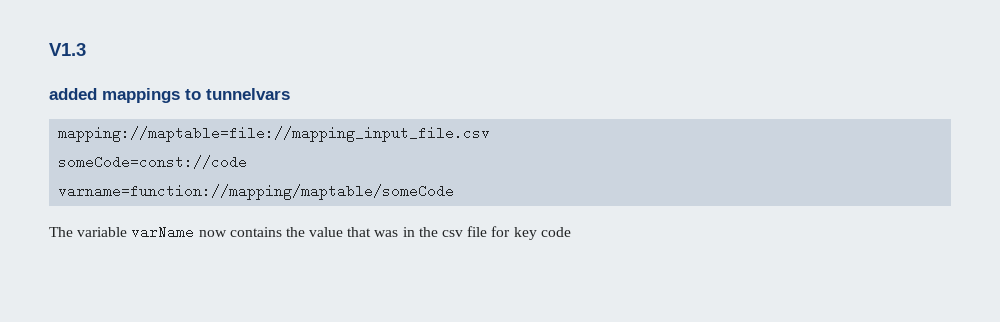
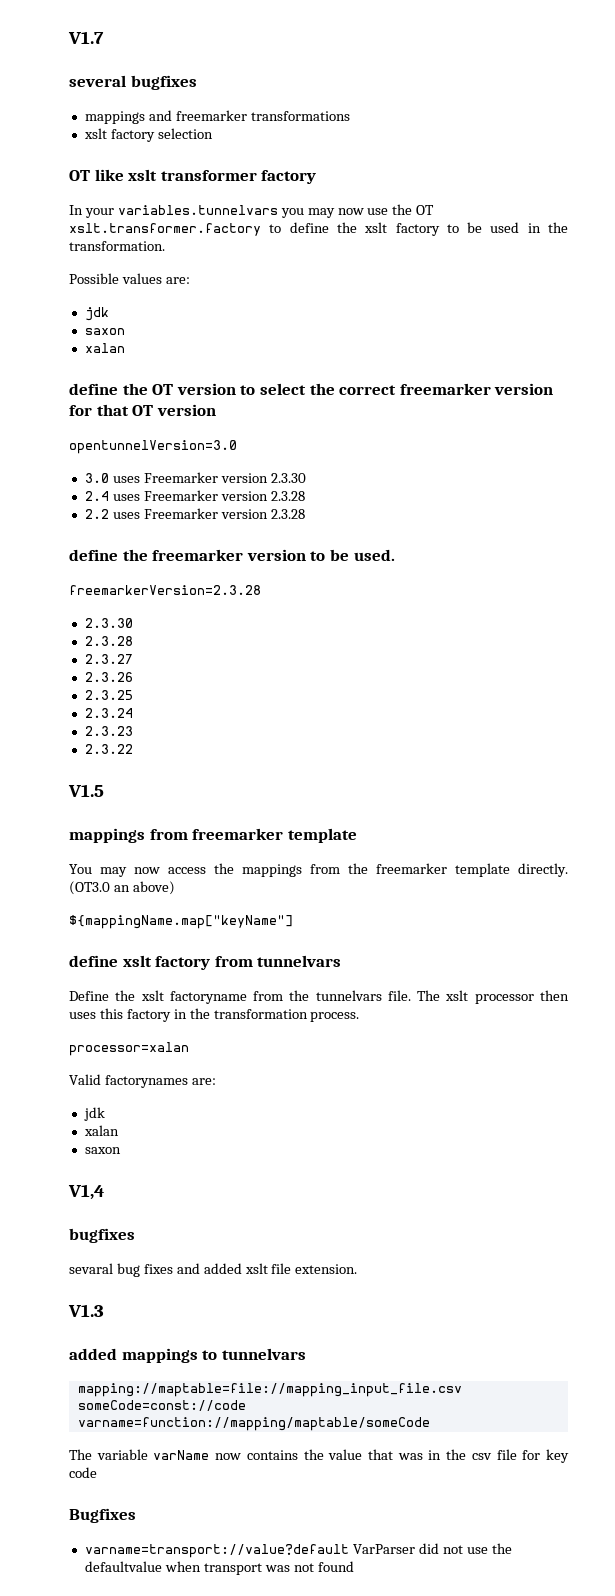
+ V1.7
+ several bugfixes
+ mappings and freemarker transformations
+ xslt factory selection
+ OT like xslt transformer factory
+ In your variables.tunnelvars you may now use the OT xslt.transformer.factory to define the xslt factory to be used in the transformation.
+ Possible values are:
+ jdk
+ saxon
+ xalan
+ define the OT version to select the correct freemarker version for that OT version
+ opentunnelVersion=3.0
+ 3.0 uses Freemarker version 2.3.30
+ 2.4 uses Freemarker version 2.3.28
+ 2.2 uses Freemarker version 2.3.28
+ define the freemarker version to be used.
+ freemarkerVersion=2.3.28
+ 2.3.30
+ 2.3.28
+ 2.3.27
+ 2.3.26
+ 2.3.25
+ 2.3.24
+ 2.3.23
+ 2.3.22
+ V1.5
+ mappings from freemarker template
+ You may now access the mappings from the freemarker template directly. (OT3.0 an above)
+ ${mappingName.map["keyName"]
+ define xslt factory from tunnelvars
+ Define the xslt factoryname from the tunnelvars file. The xslt processor then uses this factory in the transformation process.
+ processor=xalan
+ Valid factorynames are:
+ jdk
+ xalan
+ saxon
+ V1,4
+ bugfixes
+ sevaral bug fixes and added xslt file extension.
+ Bugfixes
+ varname=transport://value?default VarParser did not use the defaultvalue when transport was not found

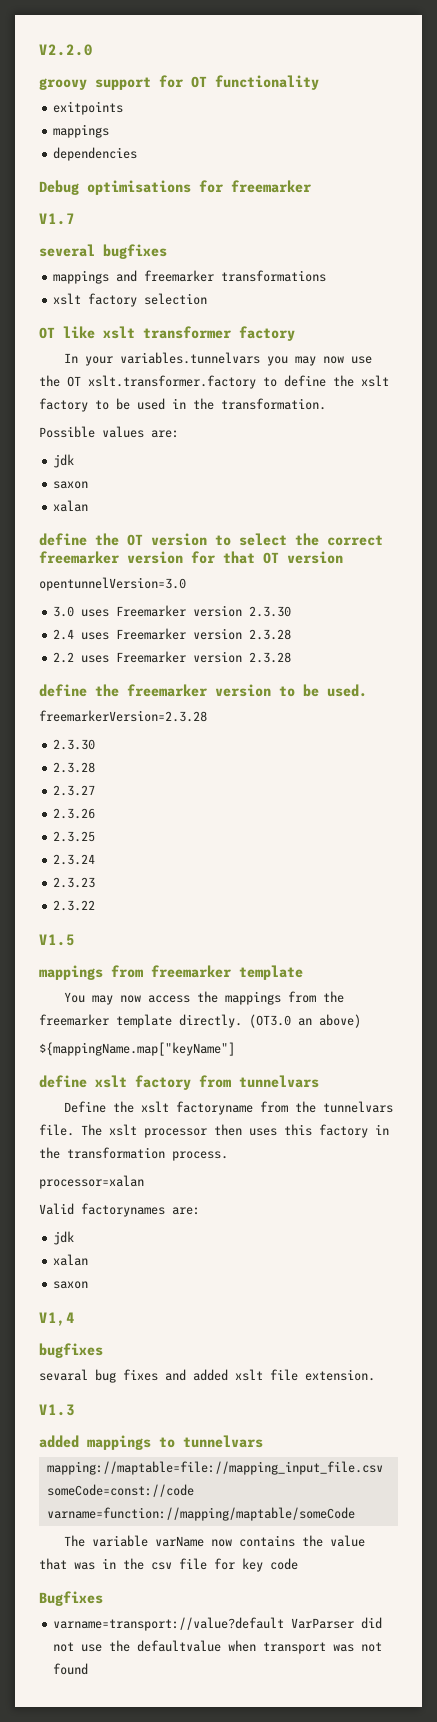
+ V2.2.0
+ groovy support for OT functionality
+ exitpoints
+ mappings
+ dependencies
+ Debug optimisations for freemarker

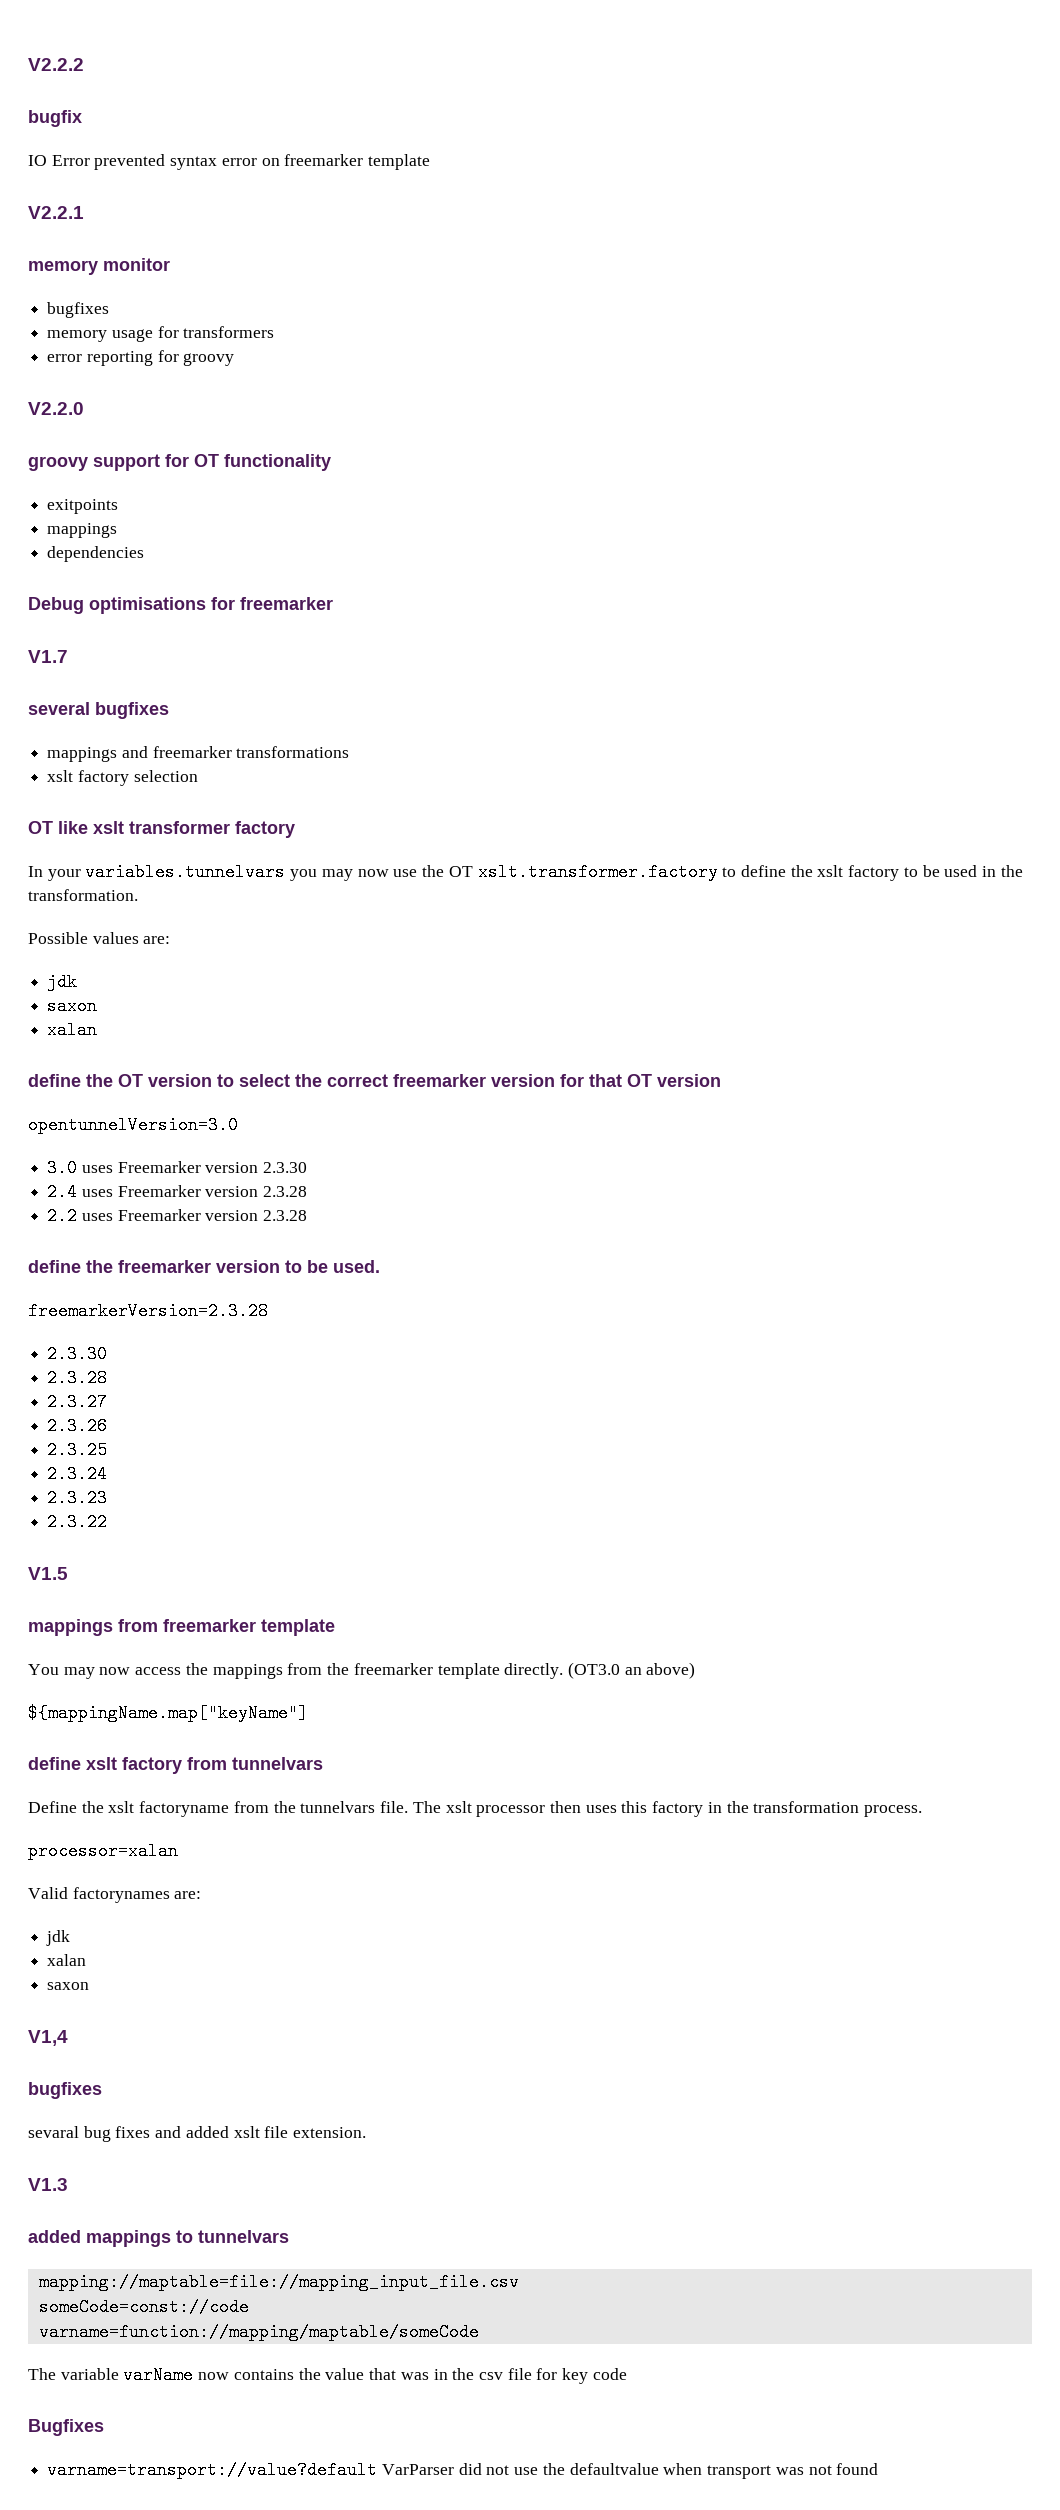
+ V2.2.2
+ bugfix
+ IO Error prevented syntax error on freemarker template
+ V2.2.1
+ memory monitor
+ bugfixes
+ memory usage for transformers
+ error reporting for groovy

